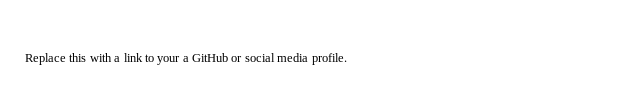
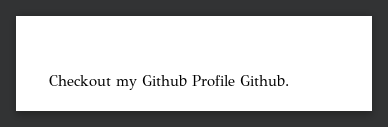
- Replace this with a link to your a GitHub or social media profile.
+ Checkout my Github Profile Github.

